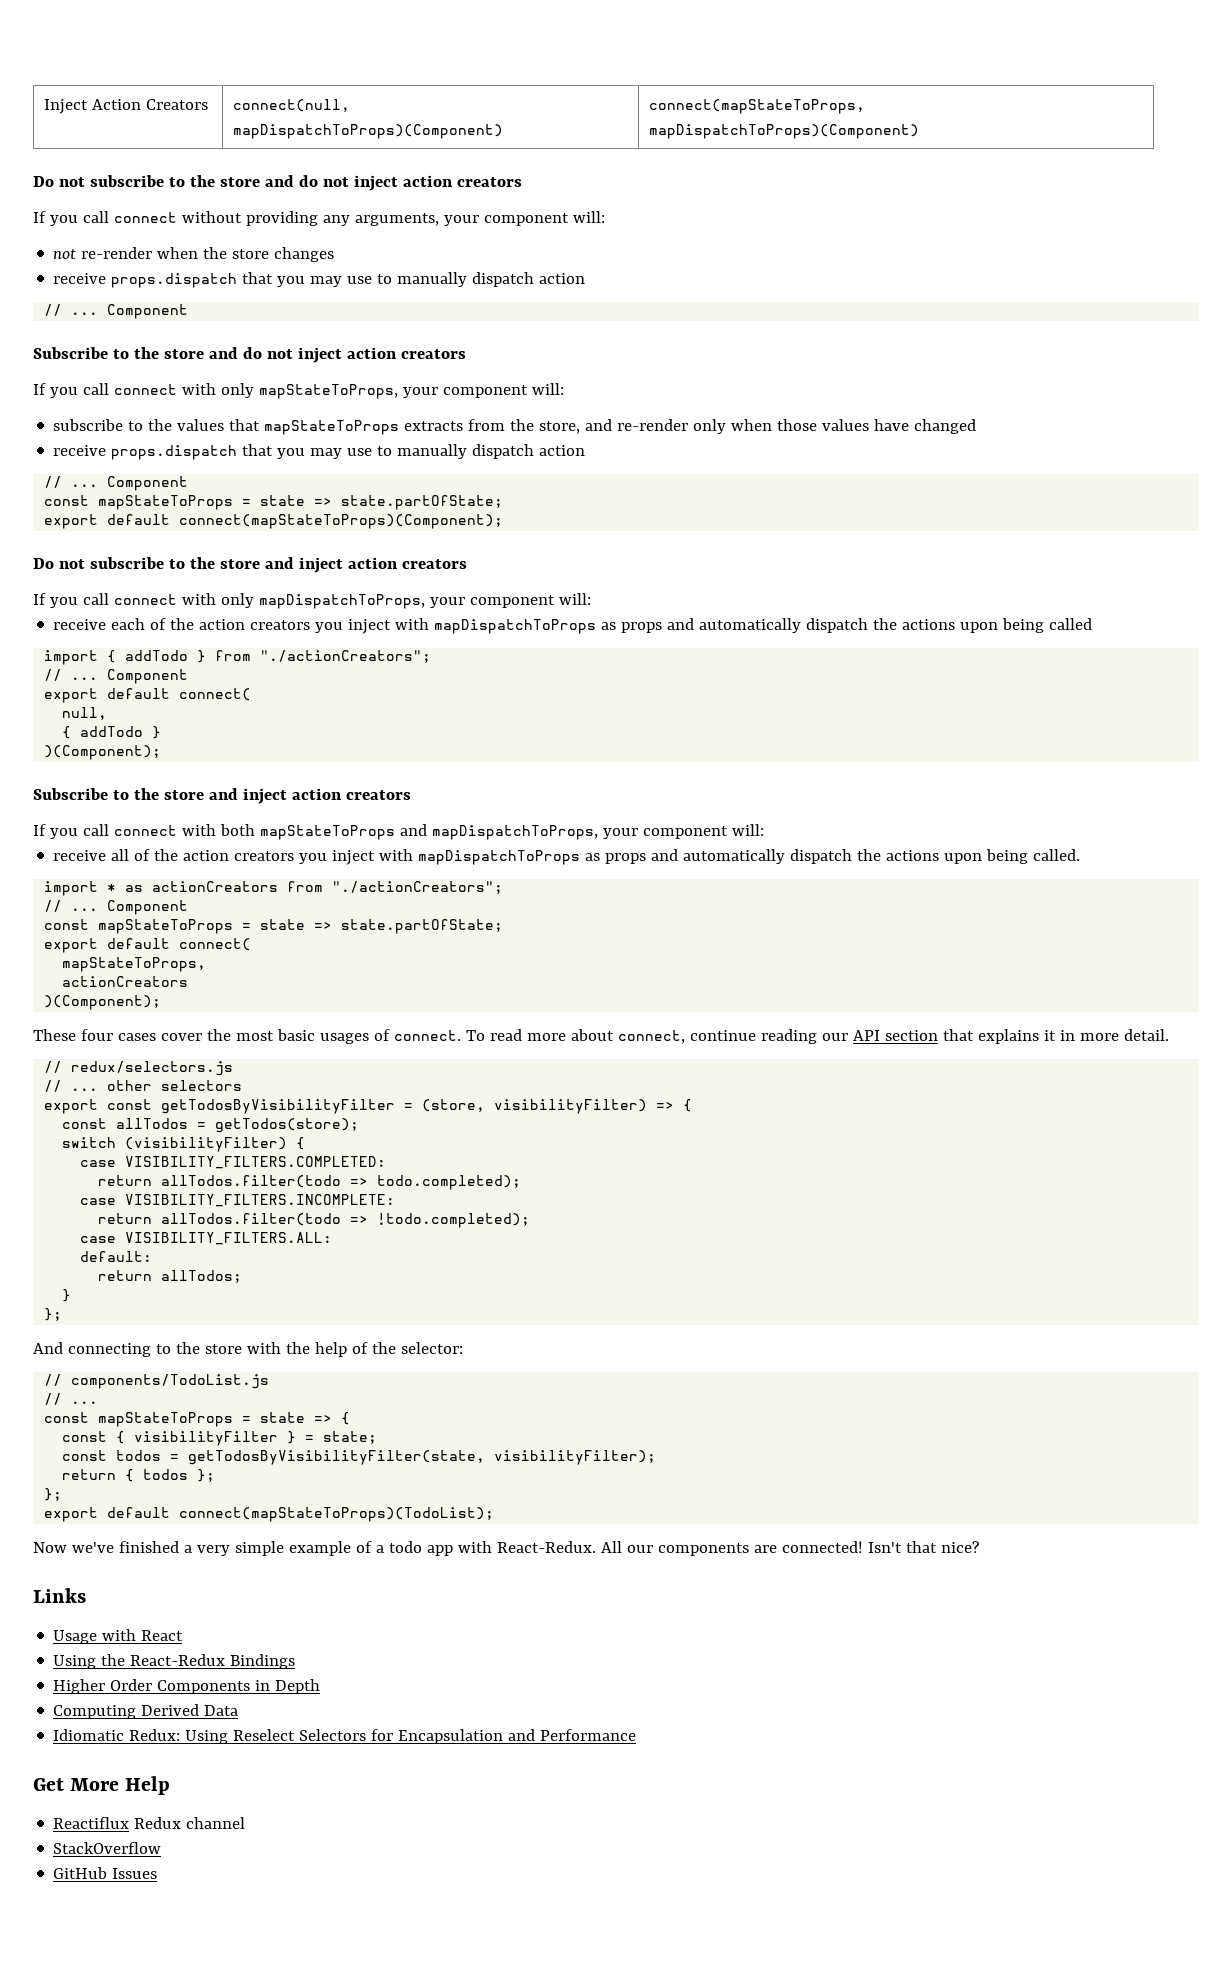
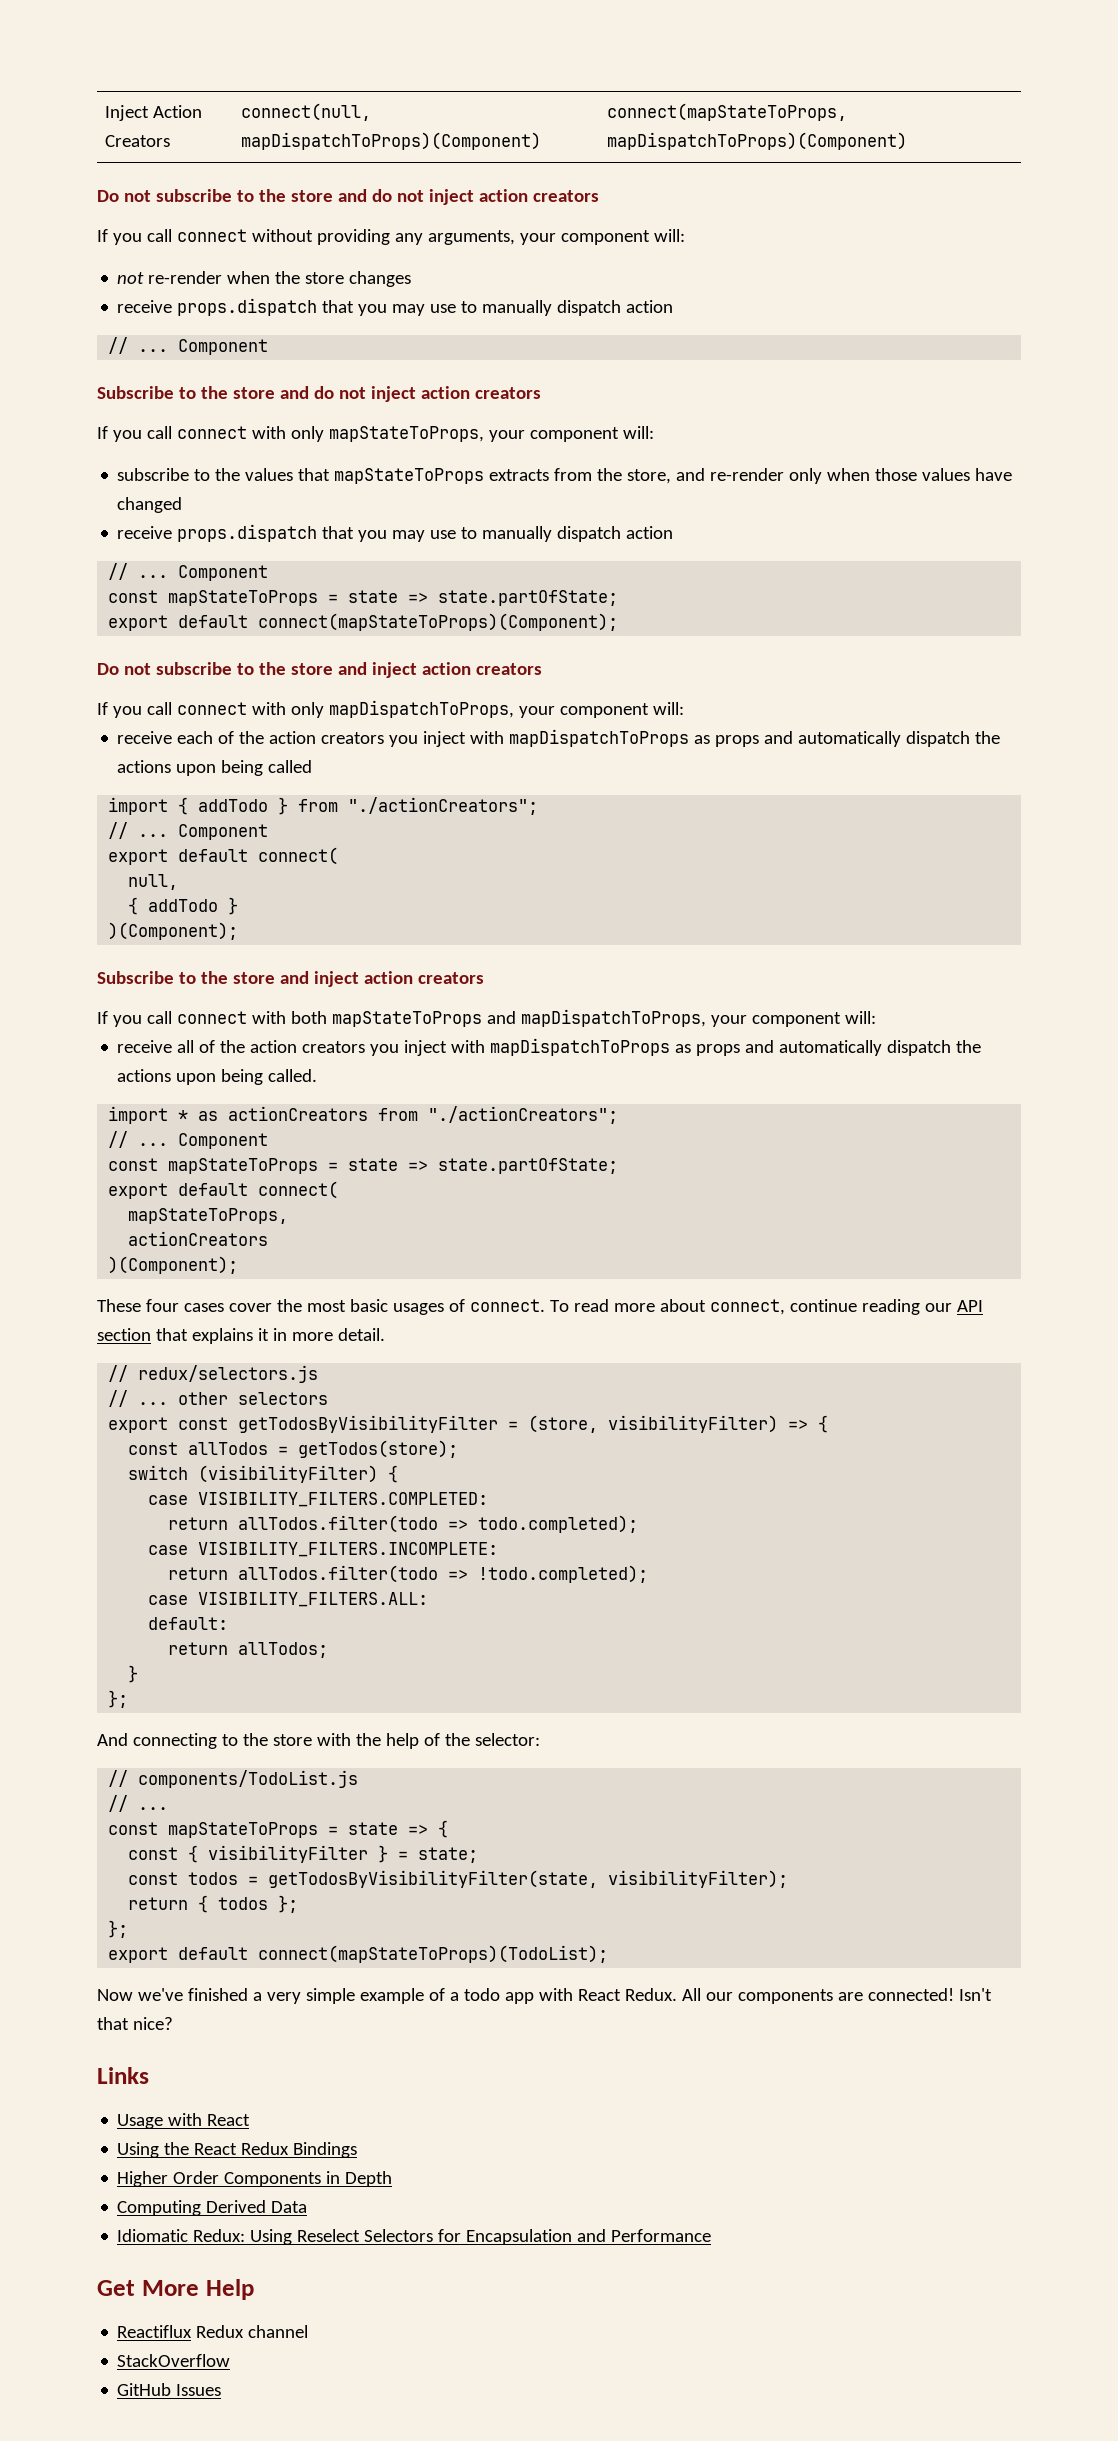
- Now we've finished a very simple example of a todo app with React-Redux.
+ Now we've finished a very simple example of a todo app with React Redux.
- Using the React-Redux Bindings
+ Using the React Redux Bindings

